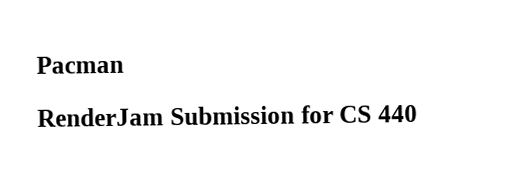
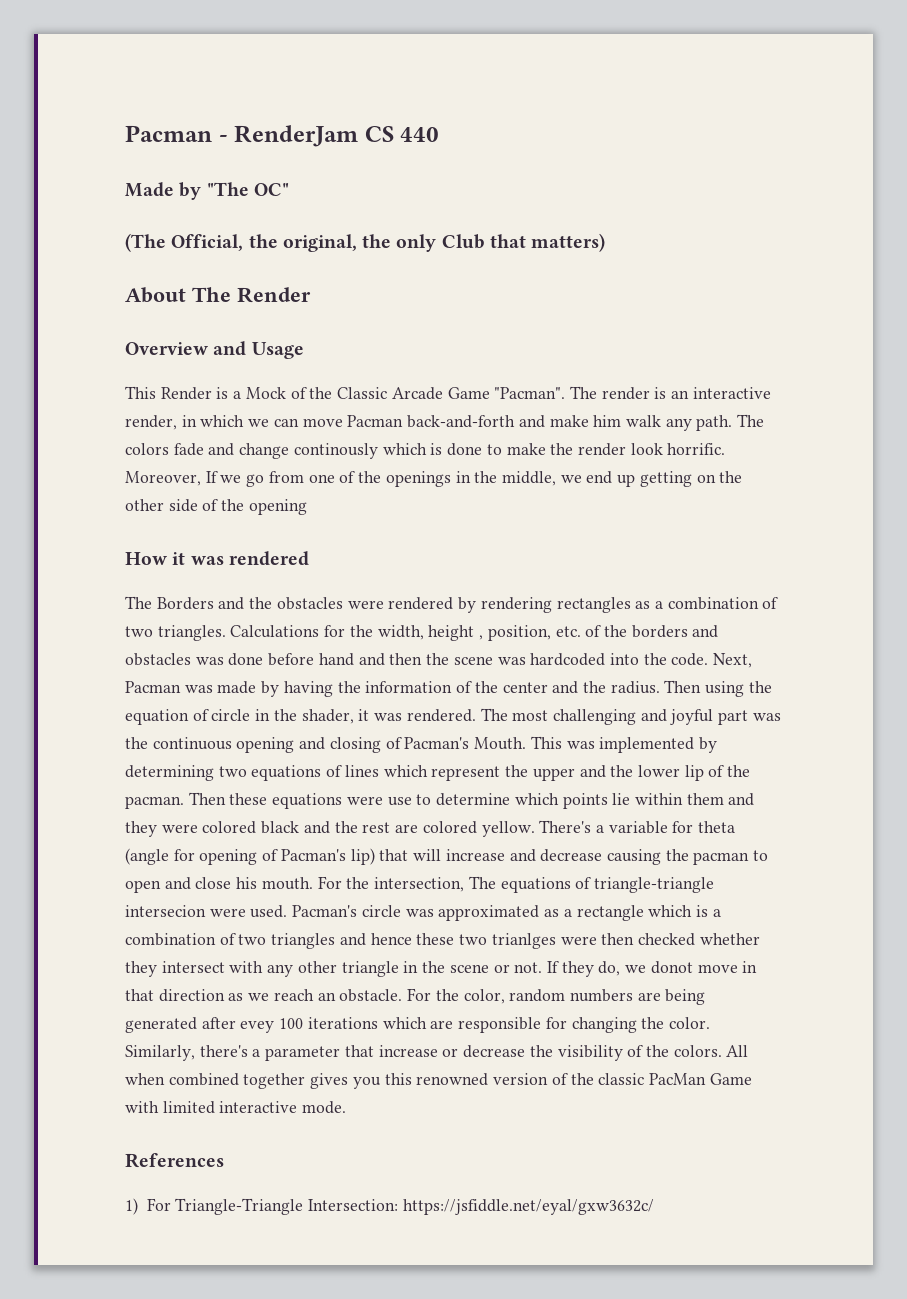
- Pacman
- RenderJam Submission for CS 440
+ Pacman - RenderJam CS 440
+ Made by "The OC"
+ (The Official, the original, the only Club that matters)
+ About The Render
+ Overview and Usage
+ This Render is a Mock of the Classic Arcade Game "Pacman". The render is an interactive render, in which we can move Pacman back-and-forth and make him walk any path. The colors fade and change continously which is done to make the render look horrific. Moreover, If we go from one of the openings in the middle, we end up getting on the other side of the opening
+ How it was rendered
+ The Borders and the obstacles were rendered by rendering rectangles as a combination of two triangles. Calculations for the width, height , position, etc. of the borders and obstacles was done before hand and then the scene was hardcoded into the code. Next, Pacman was made by having the information of the center and the radius. Then using the equation of circle in the shader, it was rendered. The most challenging and joyful part was the continuous opening and closing of Pacman's Mouth. This was implemented by determining two equations of lines which represent the upper and the lower lip of the pacman. Then these equations were use to determine which points lie within them and they were colored black and the rest are colored yellow. There's a variable for theta (angle for opening of Pacman's lip) that will increase and decrease causing the pacman to open and close his mouth. For the intersection, The equations of triangle-triangle intersecion were used. Pacman's circle was approximated as a rectangle which is a combination of two triangles and hence these two trianlges were then checked whether they intersect with any other triangle in the scene or not. If they do, we donot move in that direction as we reach an obstacle. For the color, random numbers are being generated after evey 100 iterations which are responsible for changing the color. Similarly, there's a parameter that increase or decrease the visibility of the colors. All when combined together gives you this renowned version of the classic PacMan Game with limited interactive mode.
+ References
+ 1) For Triangle-Triangle Intersection: https://jsfiddle.net/eyal/gxw3632c/

